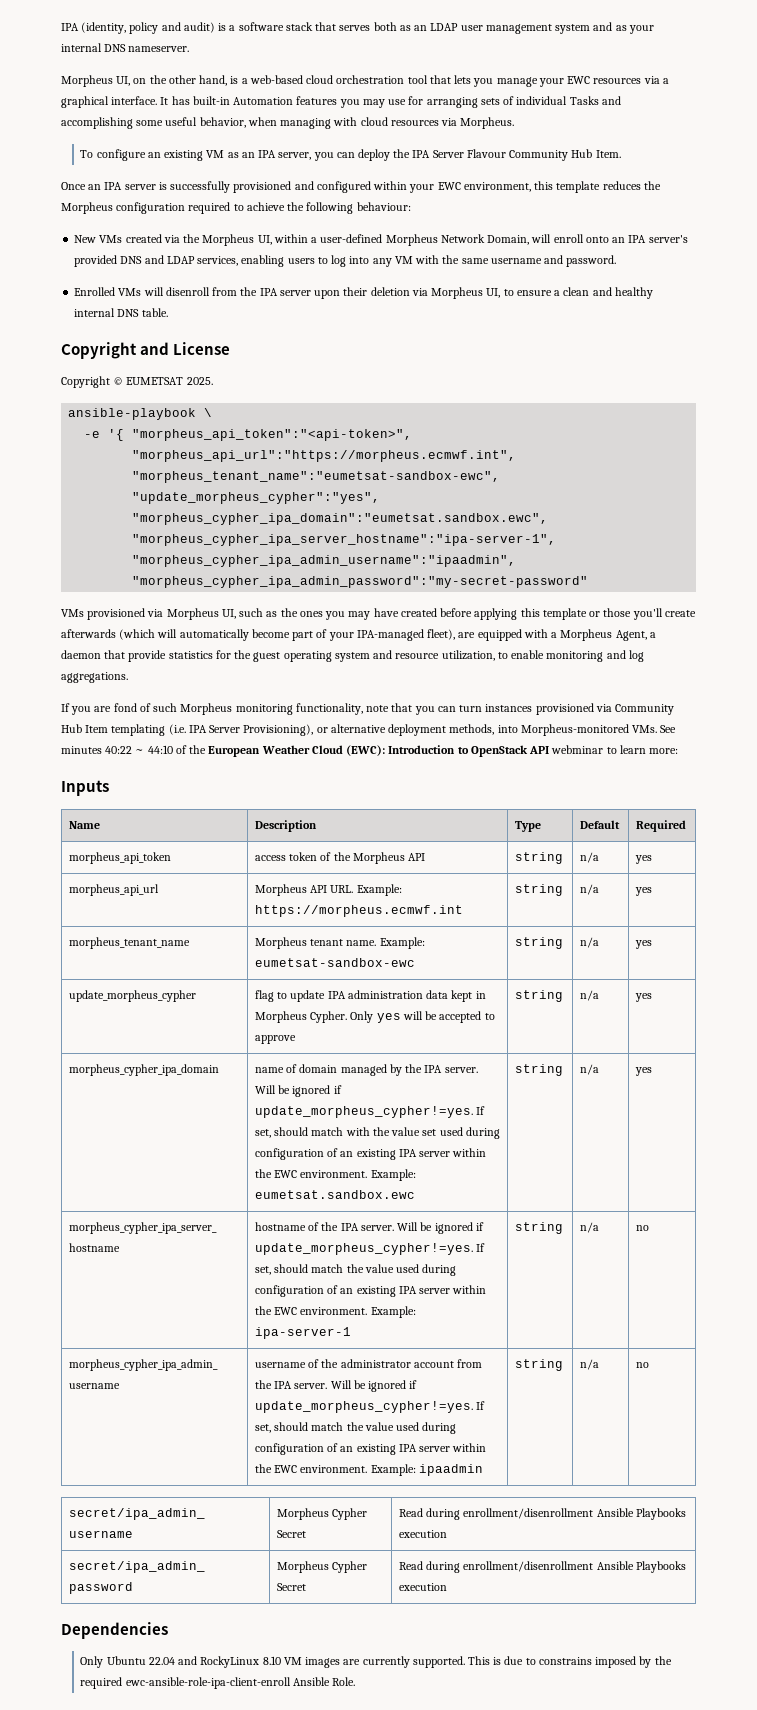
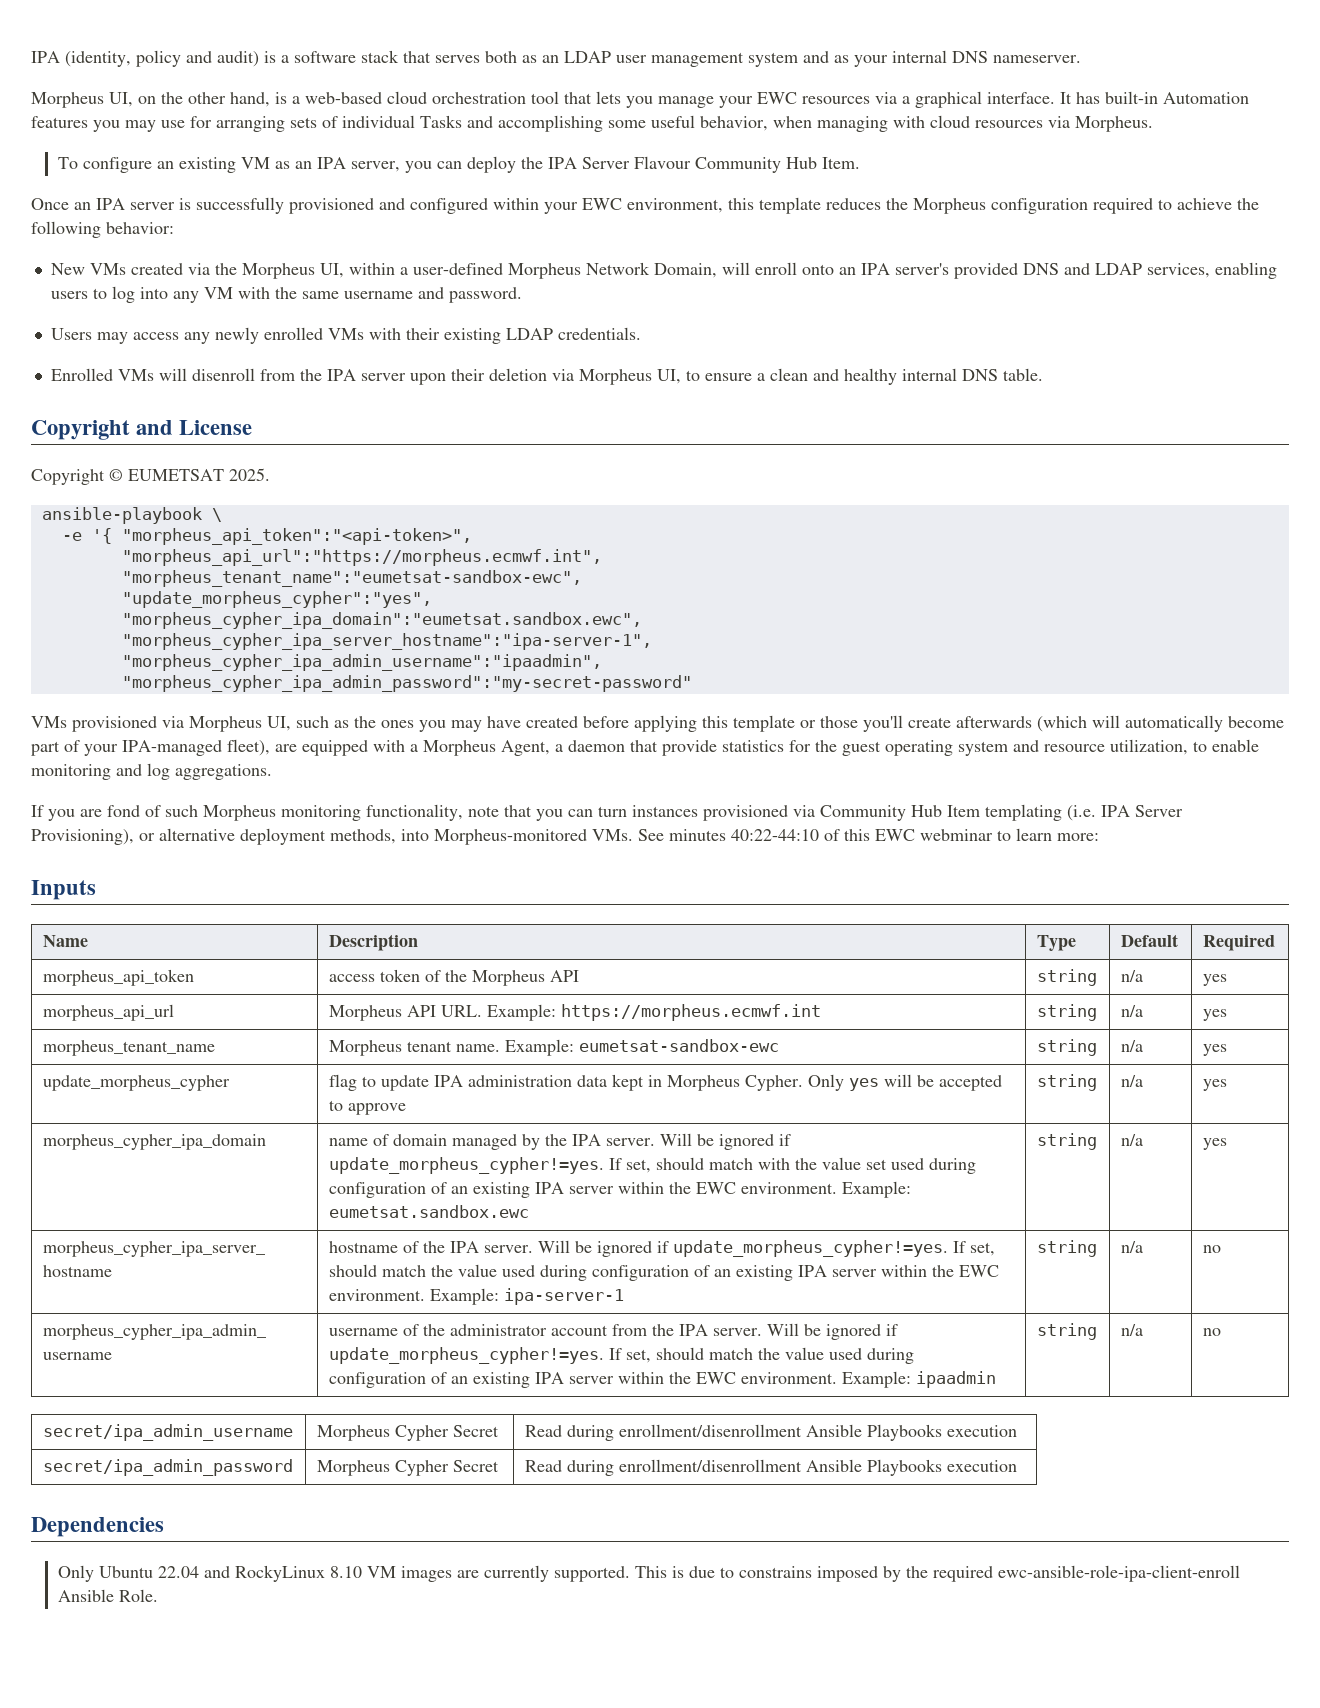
- Once an IPA server is successfully provisioned and configured within your EWC environment, this template reduces the Morpheus configuration required to achieve the following behaviour:
+ Once an IPA server is successfully provisioned and configured within your EWC environment, this template reduces the Morpheus configuration required to achieve the following behavior:
+ Users may access any newly enrolled VMs with their existing LDAP credentials.
- If you are fond of such Morpheus monitoring functionality, note that you can turn instances provisioned via Community Hub Item templating (i.e. IPA Server Provisioning), or alternative deployment methods, into Morpheus-monitored VMs. See minutes 40:22 ~ 44:10 of the European Weather Cloud (EWC): Introduction to OpenStack API webminar to learn more:
+ If you are fond of such Morpheus monitoring functionality, note that you can turn instances provisioned via Community Hub Item templating (i.e. IPA Server Provisioning), or alternative deployment methods, into Morpheus-monitored VMs. See minutes 40:22-44:10 of this EWC webminar to learn more:

